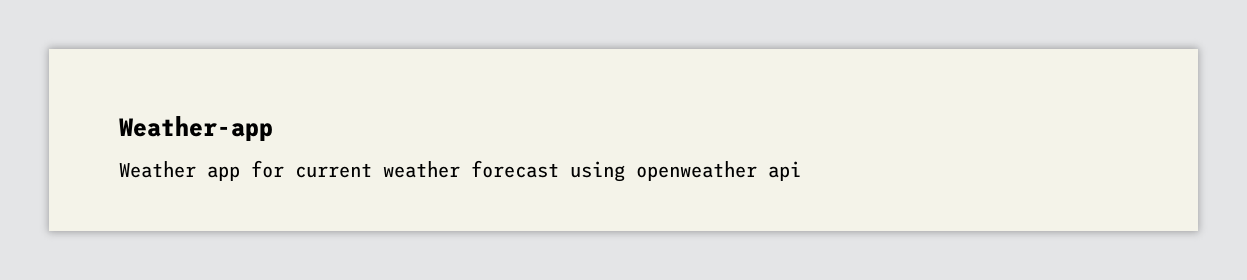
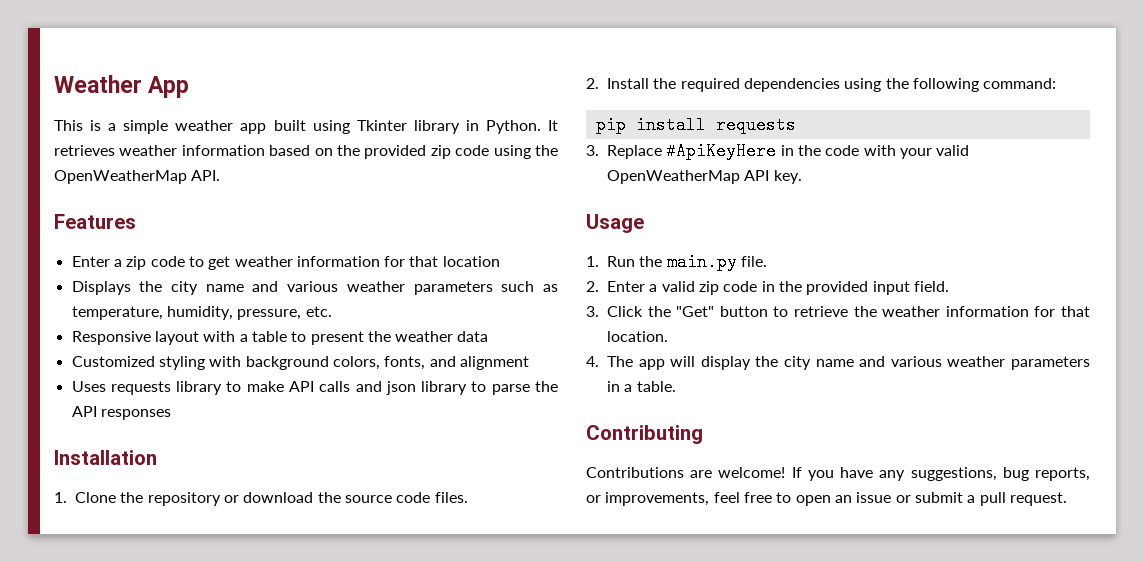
- Weather-app
- Weather app for current weather forecast using openweather api
+ Weather App
+ This is a simple weather app built using Tkinter library in Python. It retrieves weather information based on the provided zip code using the OpenWeatherMap API.
+ Features
+ Enter a zip code to get weather information for that location
+ Displays the city name and various weather parameters such as temperature, humidity, pressure, etc.
+ Responsive layout with a table to present the weather data
+ Customized styling with background colors, fonts, and alignment
+ Uses requests library to make API calls and json library to parse the API responses
+ Installation
+ 1. Clone the repository or download the source code files.
+ 2. Install the required dependencies using the following command:
+ pip install requests
+ 3. Replace #ApiKeyHere in the code with your valid OpenWeatherMap API key.
+ Usage
+ 1. Run the main.py file.
+ 2. Enter a valid zip code in the provided input field.
+ 3. Click the "Get" button to retrieve the weather information for that location.
+ 4. The app will display the city name and various weather parameters in a table.
+ Contributing
+ Contributions are welcome! If you have any suggestions, bug reports, or improvements, feel free to open an issue or submit a pull request.

